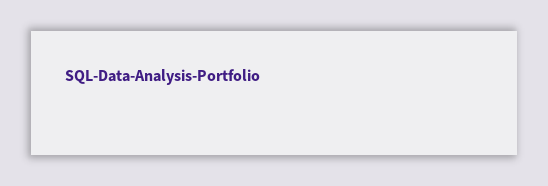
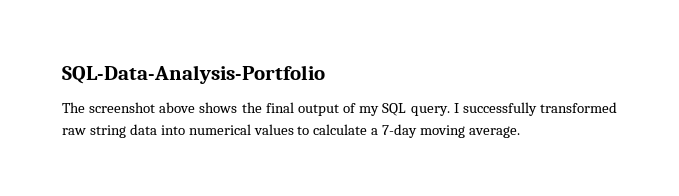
+ The screenshot above shows the final output of my SQL query. I successfully transformed raw string data into numerical values to calculate a 7-day moving average.

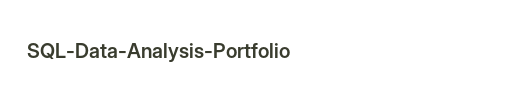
- The screenshot above shows the final output of my SQL query. I successfully transformed raw string data into numerical values to calculate a 7-day moving average.

